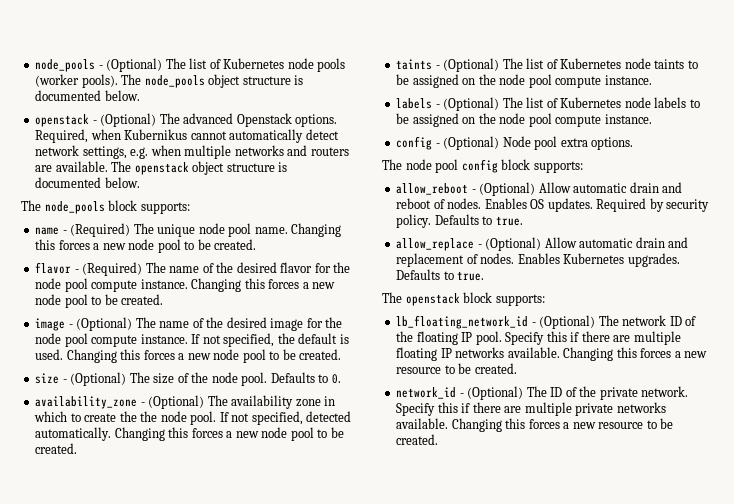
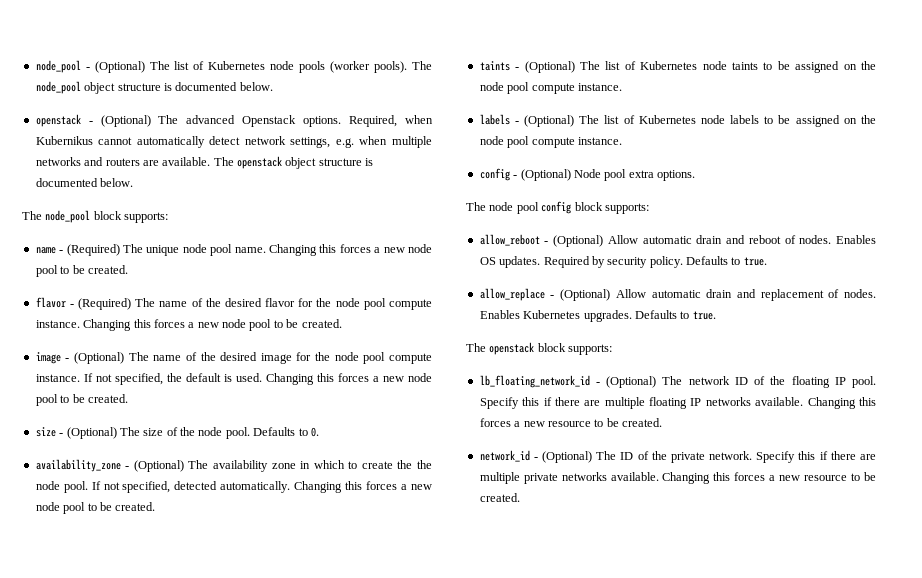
- node_pools - (Optional) The list of Kubernetes node pools (worker pools).
+ node_pool - (Optional) The list of Kubernetes node pools (worker pools).
- The node_pools object structure is documented below.
+ The node_pool object structure is documented below.
- The node_pools block supports:
+ The node_pool block supports:

